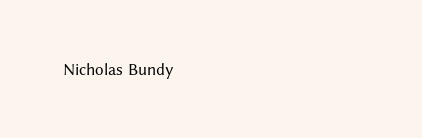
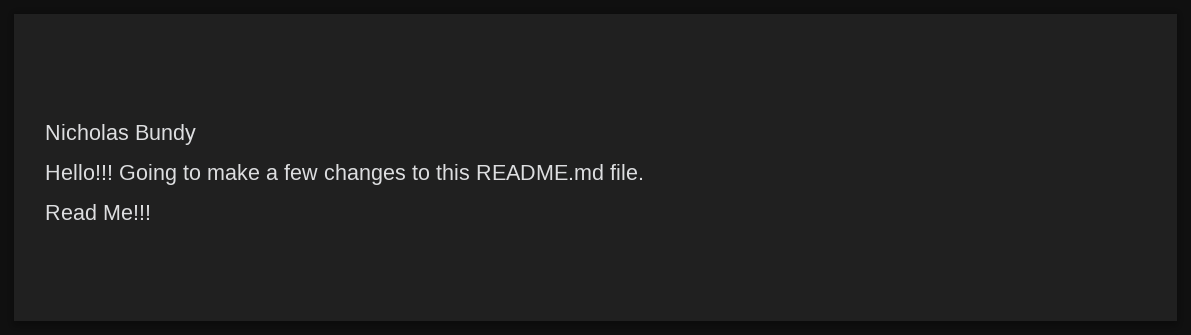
+ Hello!!! Going to make a few changes to this README.md file.
+ Read Me!!!

